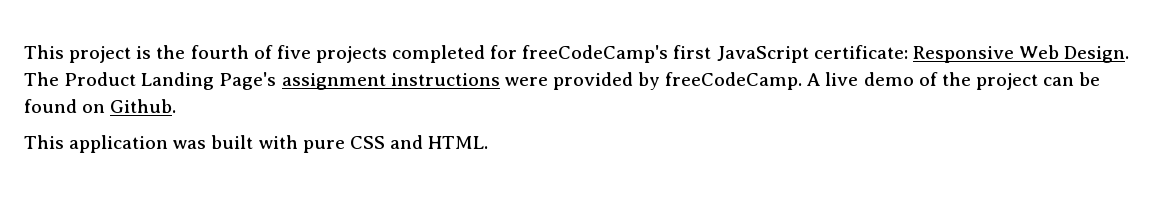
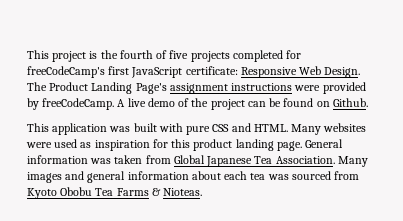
+ Many websites were used as inspiration for this product landing page. General information was taken from Global Japanese Tea Association. Many images and general information about each tea was sourced from Kyoto Obobu Tea Farms & Nioteas.

